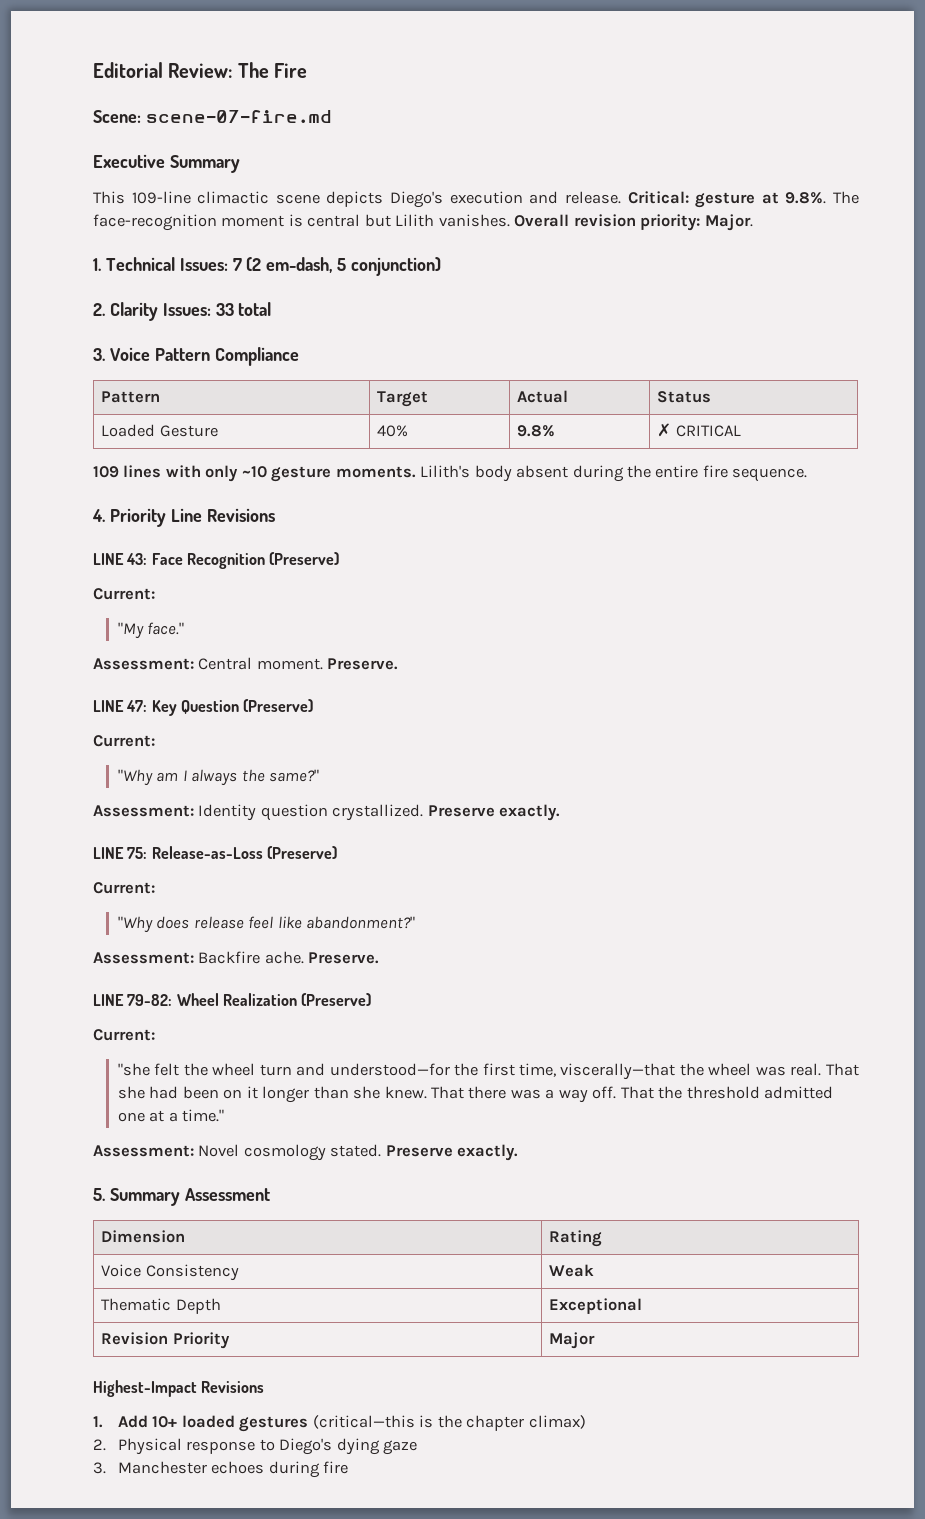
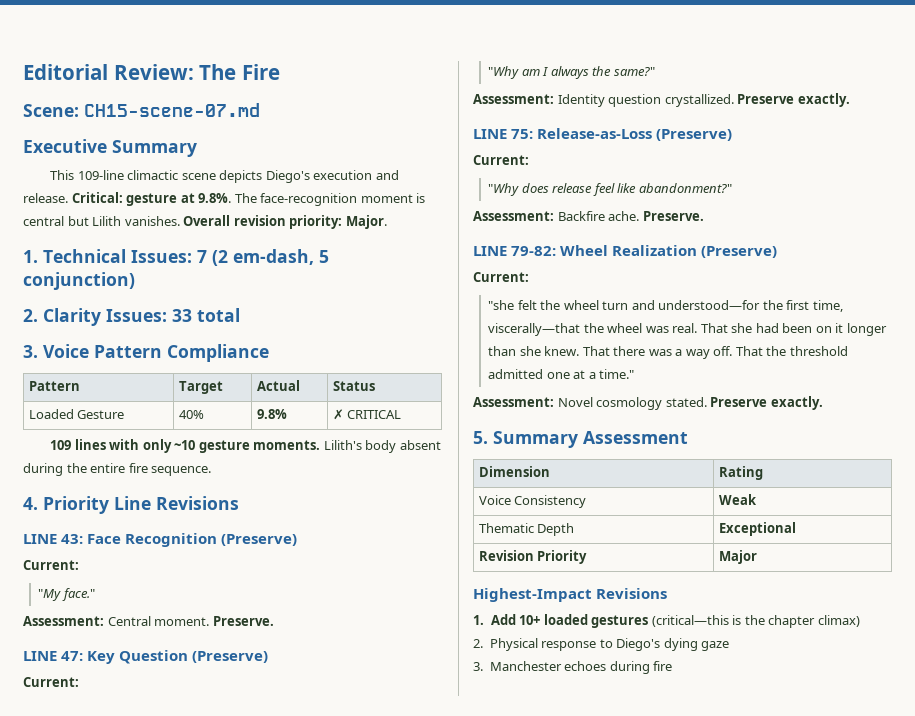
- Scene: scene-07-fire.md
+ Scene: CH15-scene-07.md

